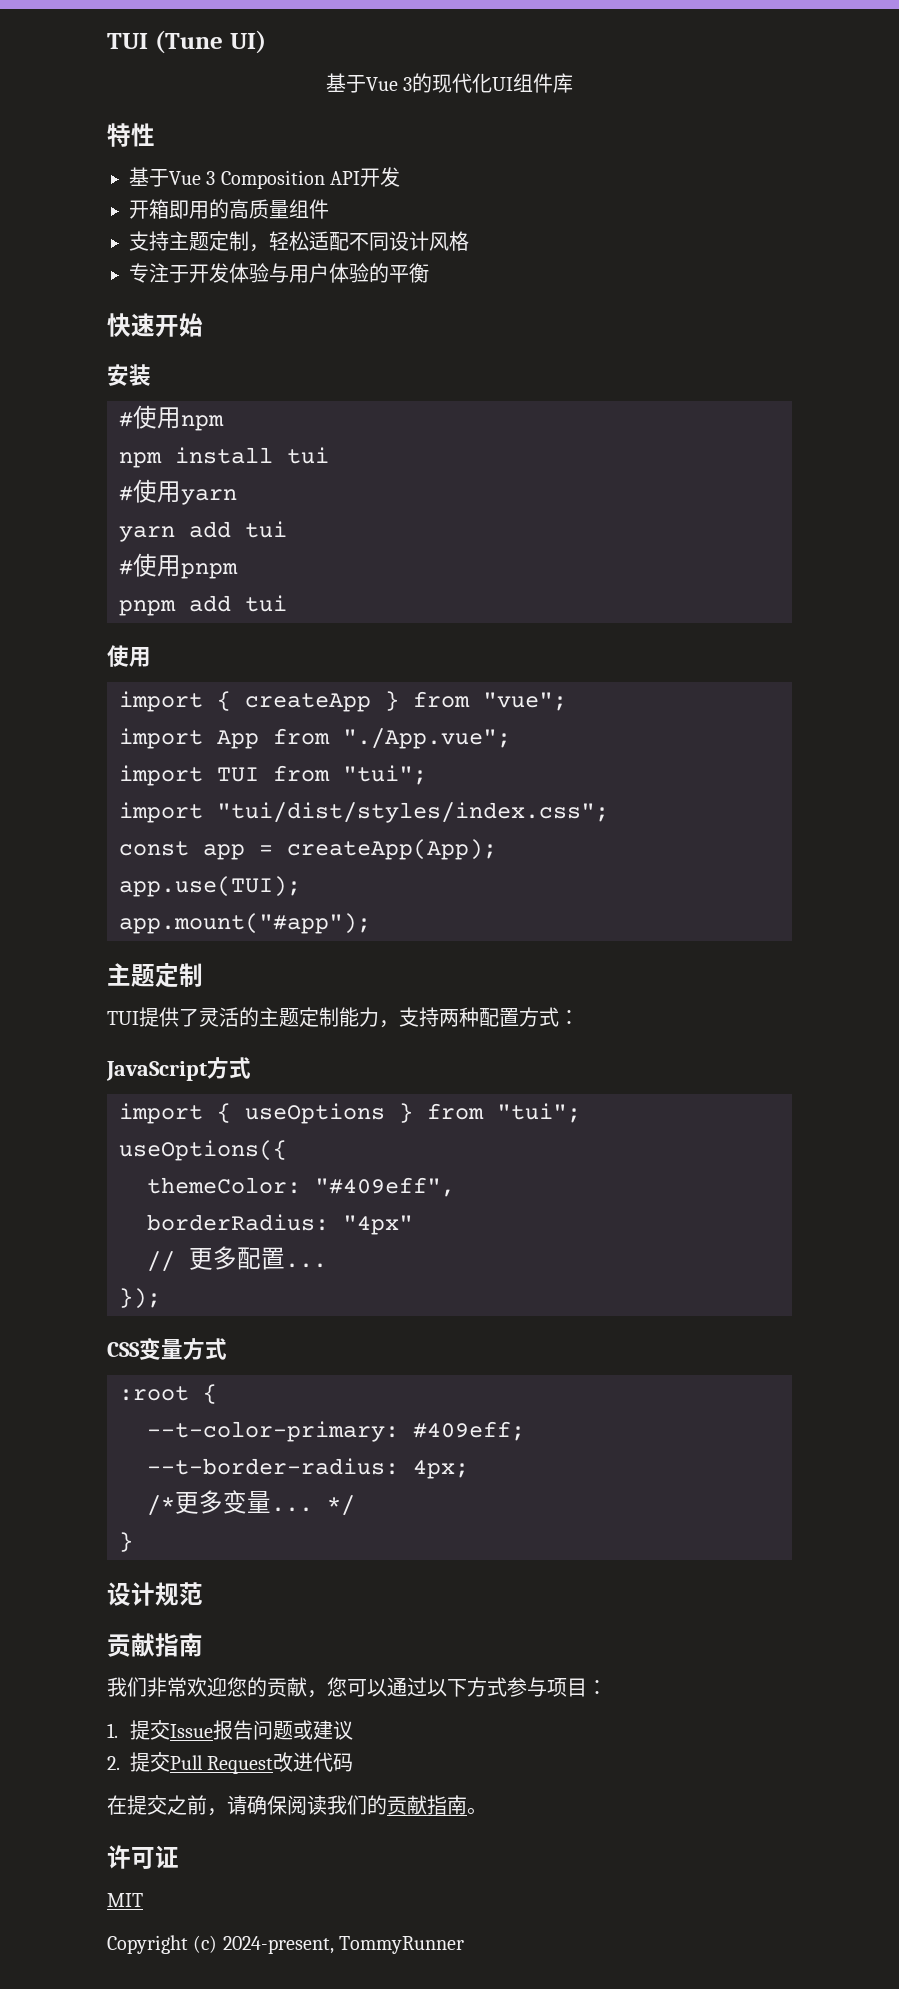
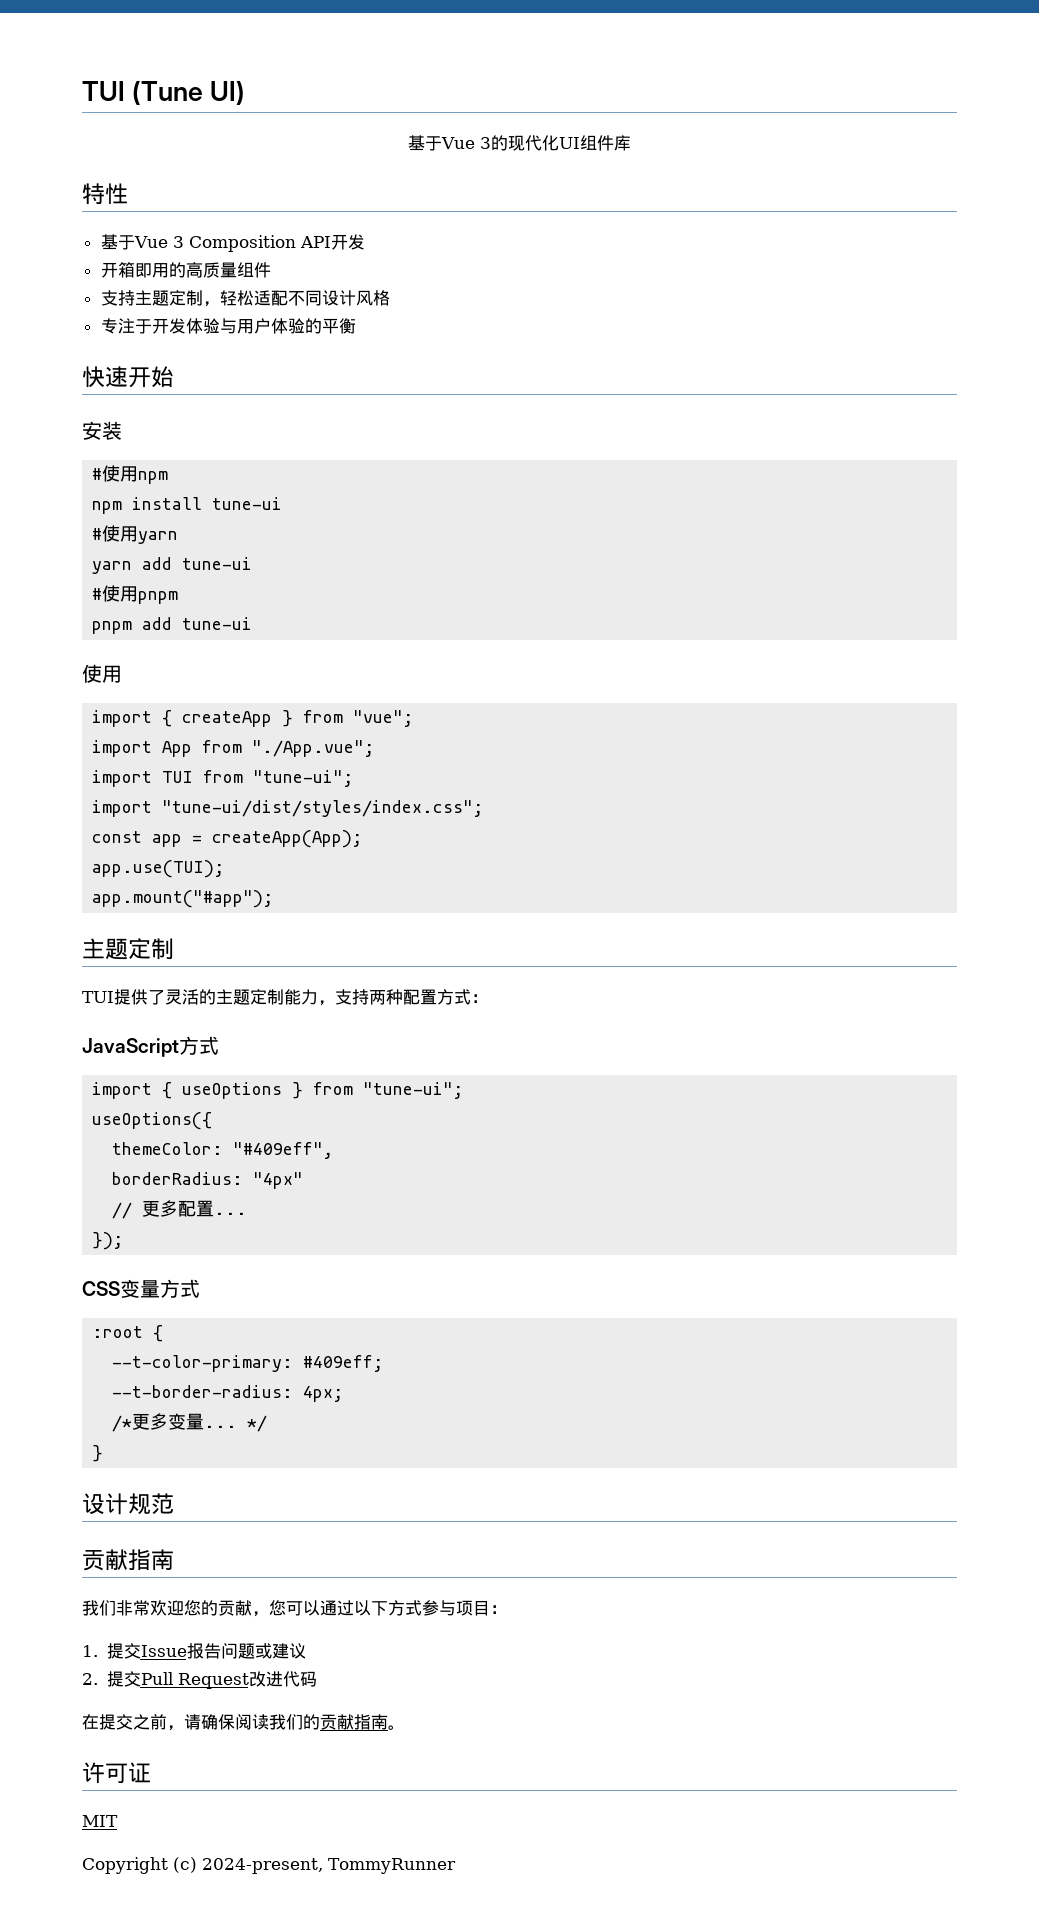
- npm install tui
+ npm install tune-ui
- yarn add tui
+ yarn add tune-ui
- pnpm add tui
+ pnpm add tune-ui
- import TUI from "tui";
- import "tui/dist/styles/index.css";
+ import TUI from "tune-ui";
+ import "tune-ui/dist/styles/index.css";
- import { useOptions } from "tui";
+ import { useOptions } from "tune-ui";

